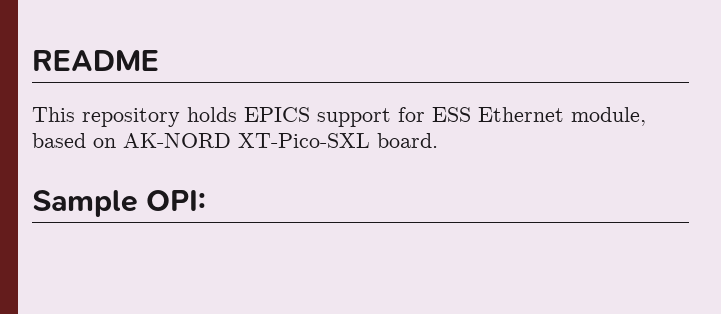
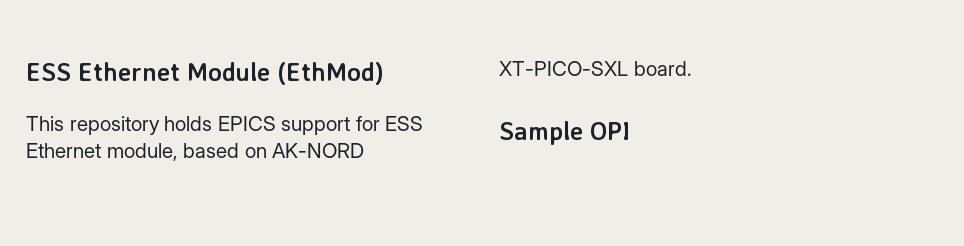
- README
+ ESS Ethernet Module (EthMod)
- This repository holds EPICS support for ESS Ethernet module, based on AK-NORD XT-Pico-SXL board.
+ This repository holds EPICS support for ESS Ethernet module, based on AK-NORD XT-PICO-SXL board.
- Sample OPI:
+ Sample OPI

